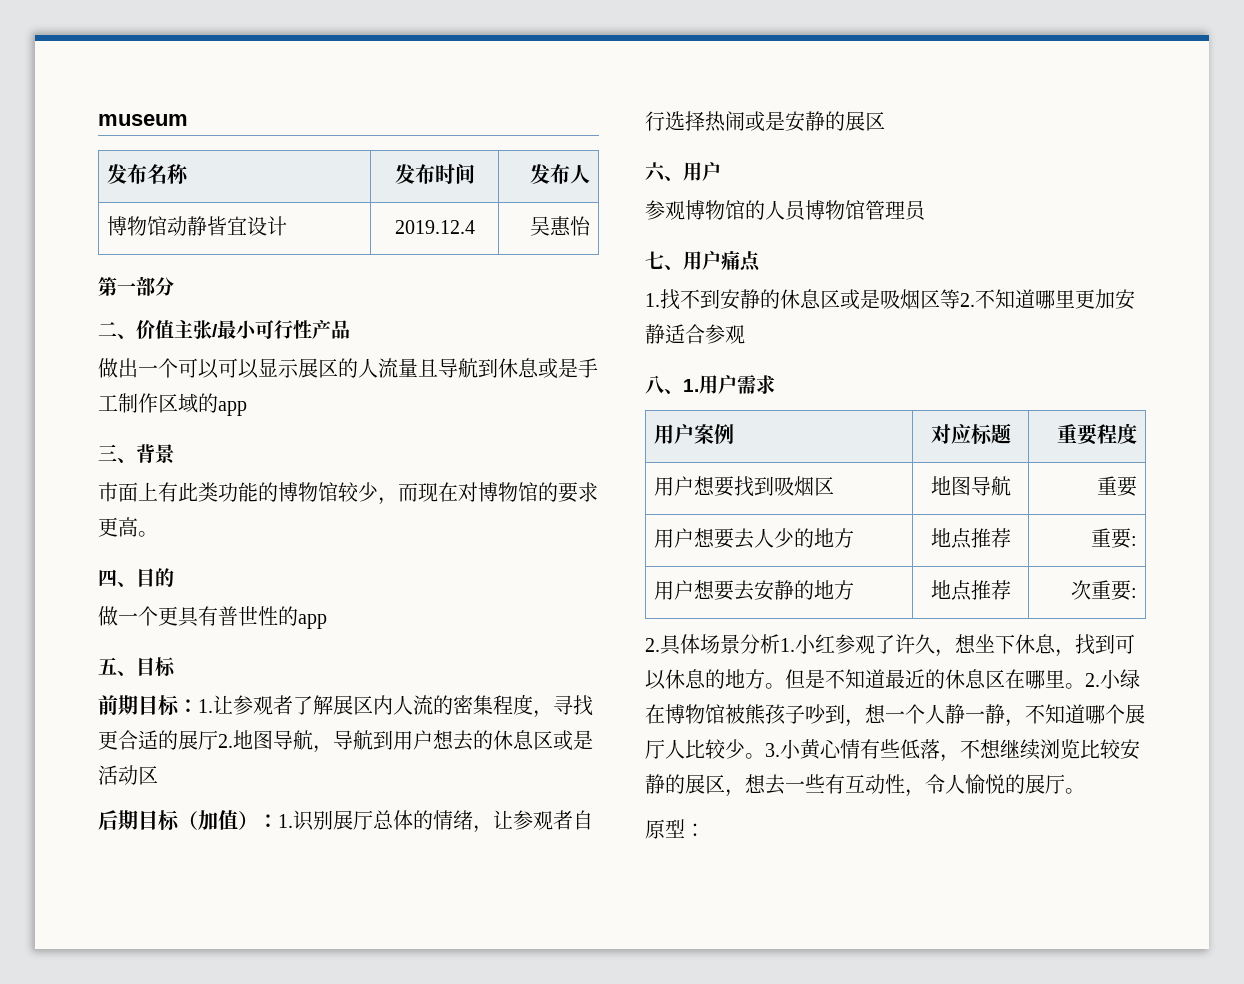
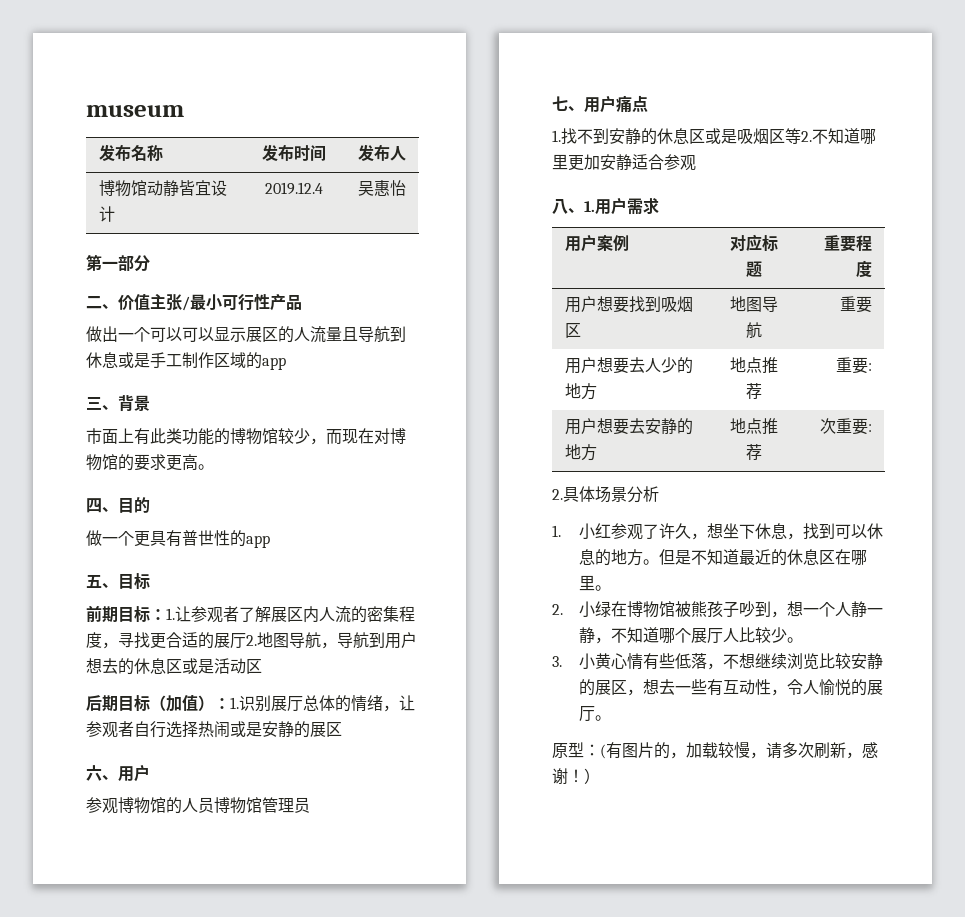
- 2.具体场景分析1.小红参观了许久，想坐下休息，找到可以休息的地方。
+ 2.具体场景分析
+ 1.小红参观了许久，想坐下休息，找到可以休息的地方。
- 但是不知道最近的休息区在哪里。2.小绿在博物馆被熊孩子吵到，想一个人静一静，不知道哪个展厅人比较少。3.小黄心情有些低落，不想继续浏览比较安静的展区，想去一些有互动性，令人愉悦的展厅。
+ 但是不知道最近的休息区在哪里。
+ 2.小绿在博物馆被熊孩子吵到，想一个人静一静，不知道哪个展厅人比较少。
+ 3.小黄心情有些低落，不想继续浏览比较安静的展区，想去一些有互动性，令人愉悦的展厅。
- 原型：
+ 原型：(有图片的，加载较慢，请多次刷新，感谢！）

